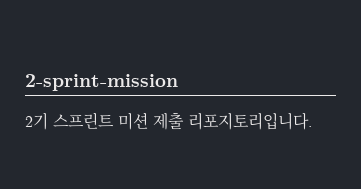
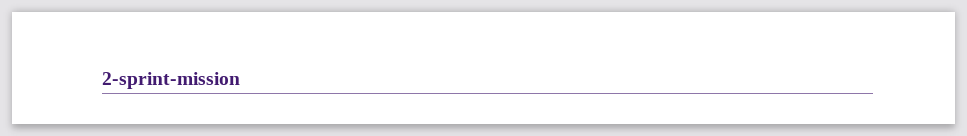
- 2기 스프린트 미션 제출 리포지토리입니다.

